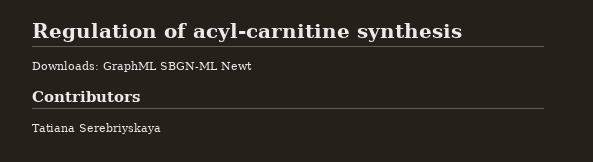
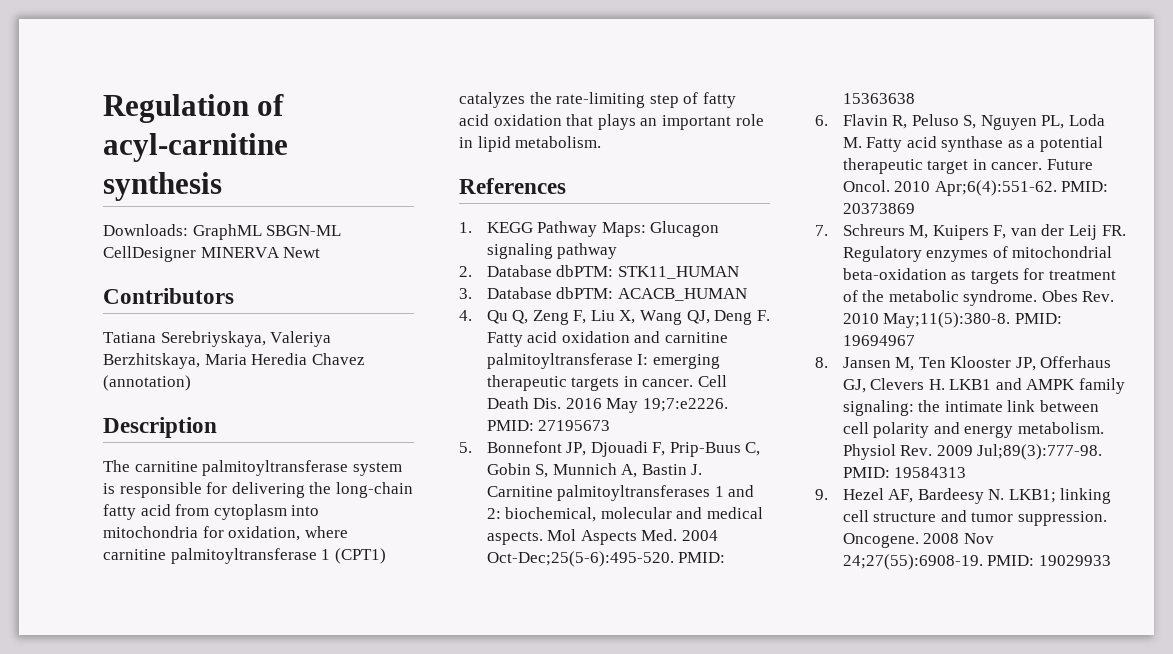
- Downloads: GraphML SBGN-ML Newt
+ Downloads: GraphML SBGN-ML CellDesigner MINERVA Newt
- Tatiana Serebriyskaya
+ Tatiana Serebriyskaya, Valeriya Berzhitskaya, Maria Heredia Chavez (annotation)
+ Description
+ The carnitine palmitoyltransferase system is responsible for delivering the long-chain fatty acid from cytoplasm into mitochondria for oxidation, where carnitine palmitoyltransferase 1 (CPT1) catalyzes the rate-limiting step of fatty acid oxidation that plays an important role in lipid metabolism.
+ References
+ 1. KEGG Pathway Maps: Glucagon signaling pathway
+ 2. Database dbPTM: STK11_HUMAN
+ 3. Database dbPTM: ACACB_HUMAN
+ 4. Qu Q, Zeng F, Liu X, Wang QJ, Deng F. Fatty acid oxidation and carnitine palmitoyltransferase I: emerging therapeutic targets in cancer. Cell Death Dis. 2016 May 19;7:e2226. PMID: 27195673
+ 5. Bonnefont JP, Djouadi F, Prip-Buus C, Gobin S, Munnich A, Bastin J. Carnitine palmitoyltransferases 1 and 2: biochemical, molecular and medical aspects. Mol Aspects Med. 2004 Oct-Dec;25(5-6):495-520. PMID: 15363638
+ 6. Flavin R, Peluso S, Nguyen PL, Loda M. Fatty acid synthase as a potential therapeutic target in cancer. Future Oncol. 2010 Apr;6(4):551-62. PMID: 20373869
+ 7. Schreurs M, Kuipers F, van der Leij FR. Regulatory enzymes of mitochondrial beta-oxidation as targets for treatment of the metabolic syndrome. Obes Rev. 2010 May;11(5):380-8. PMID: 19694967
+ 8. Jansen M, Ten Klooster JP, Offerhaus GJ, Clevers H. LKB1 and AMPK family signaling: the intimate link between cell polarity and energy metabolism. Physiol Rev. 2009 Jul;89(3):777-98. PMID: 19584313
+ 9. Hezel AF, Bardeesy N. LKB1; linking cell structure and tumor suppression. Oncogene. 2008 Nov 24;27(55):6908-19. PMID: 19029933

